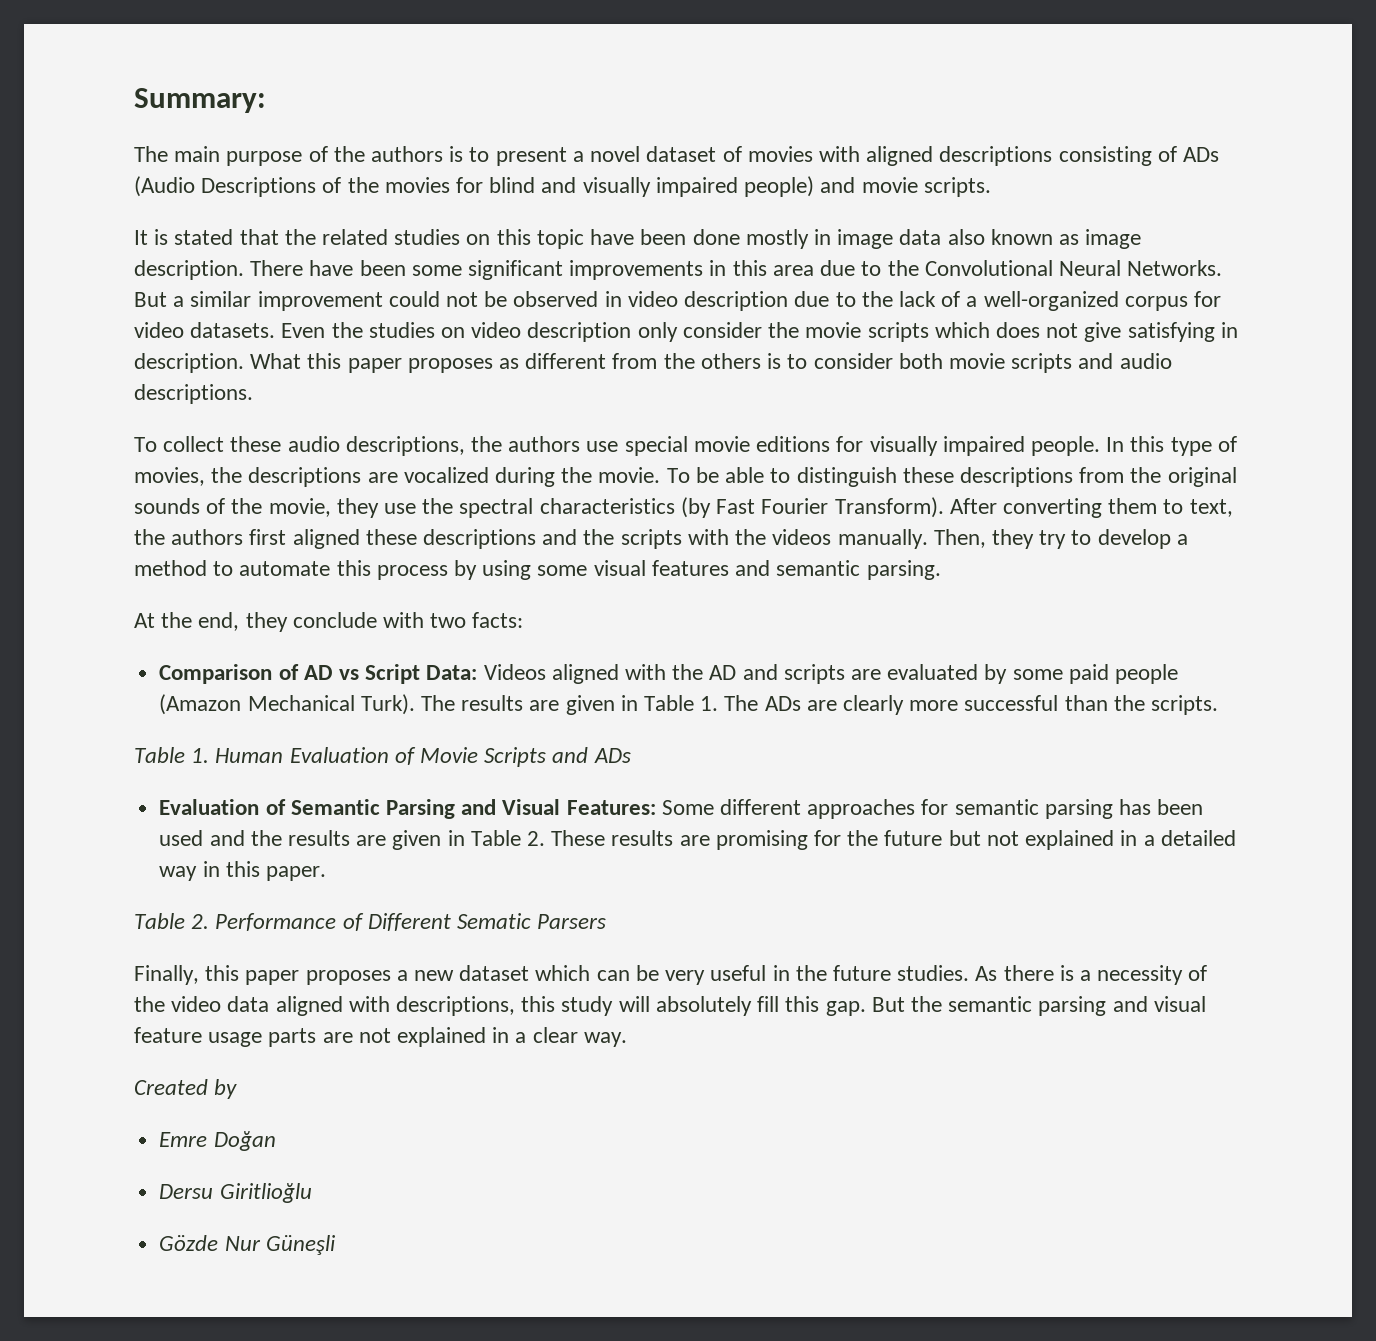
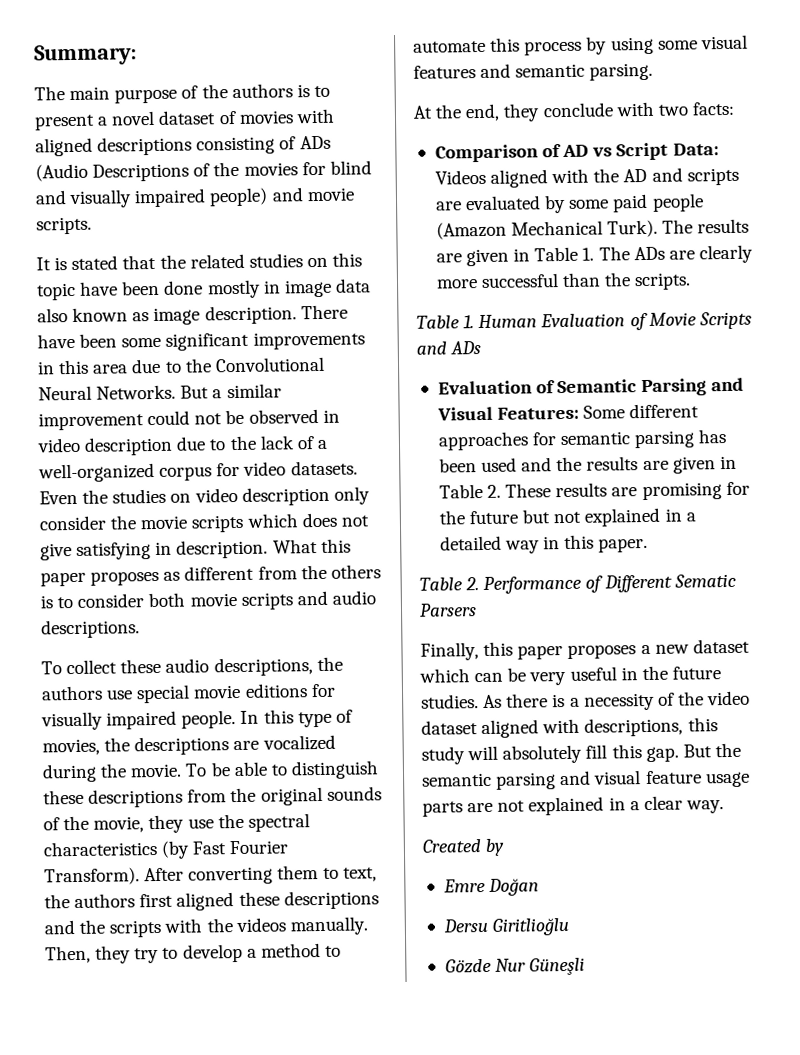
- As there is a necessity of the video data aligned with descriptions, this study will absolutely fill this gap.
+ As there is a necessity of the video dataset aligned with descriptions, this study will absolutely fill this gap.

